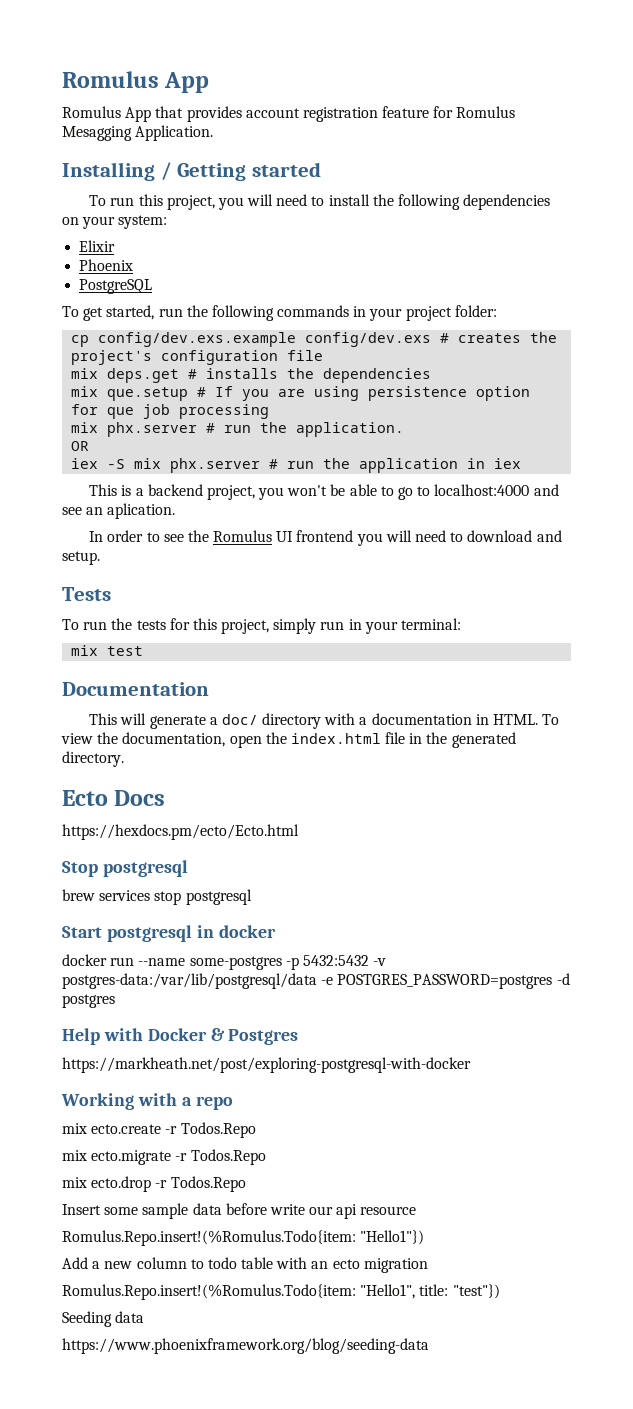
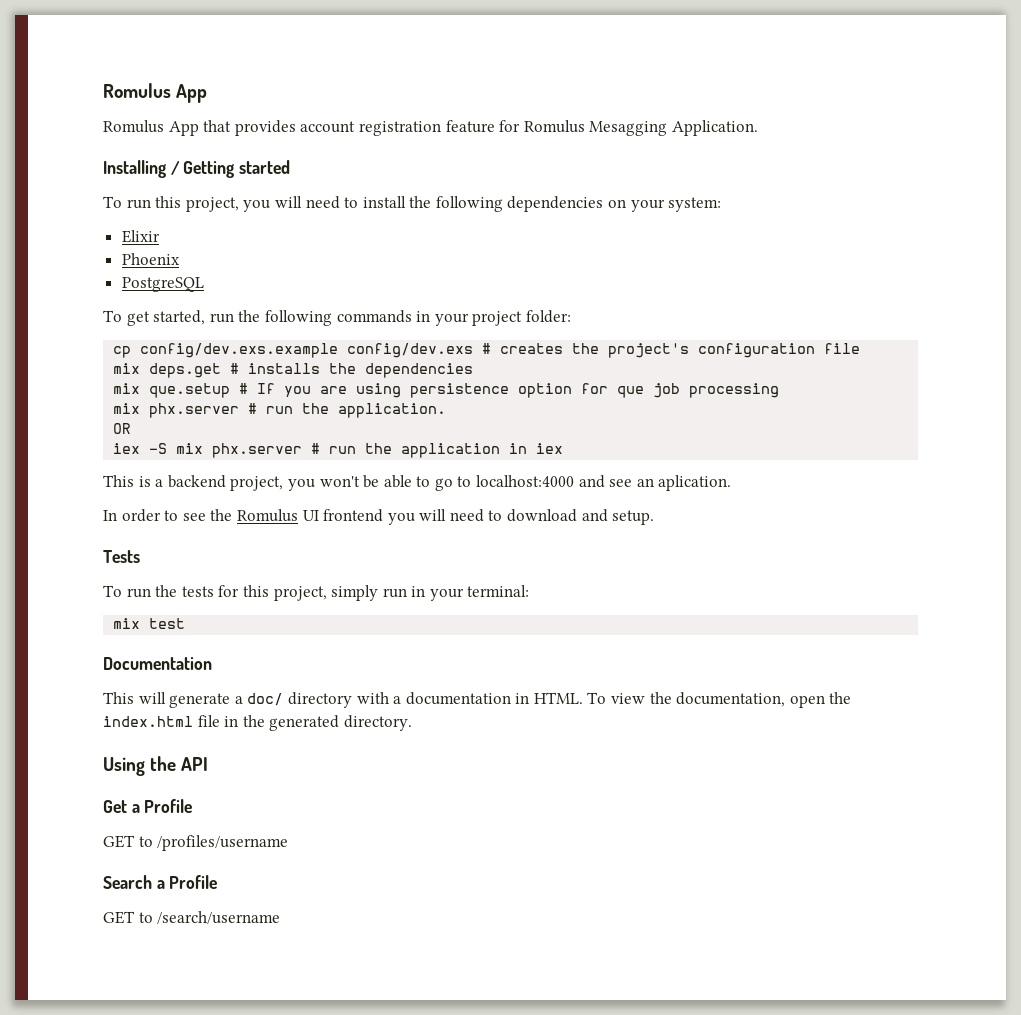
- Ecto Docs
- https://hexdocs.pm/ecto/Ecto.html
- Stop postgresql
- brew services stop postgresql
- Start postgresql in docker
- docker run --name some-postgres -p 5432:5432 -v postgres-data:/var/lib/postgresql/data -e POSTGRES_PASSWORD=postgres -d postgres
- Help with Docker & Postgres
- https://markheath.net/post/exploring-postgresql-with-docker
- Working with a repo
- mix ecto.create -r Todos.Repo
- mix ecto.migrate -r Todos.Repo
- mix ecto.drop -r Todos.Repo
- Insert some sample data before write our api resource
- Romulus.Repo.insert!(%Romulus.Todo{item: "Hello1"})
- Add a new column to todo table with an ecto migration
- Romulus.Repo.insert!(%Romulus.Todo{item: "Hello1", title: "test"})
- Seeding data
- https://www.phoenixframework.org/blog/seeding-data
+ Using the API
+ Get a Profile
+ GET to /profiles/username
+ Search a Profile
+ GET to /search/username

